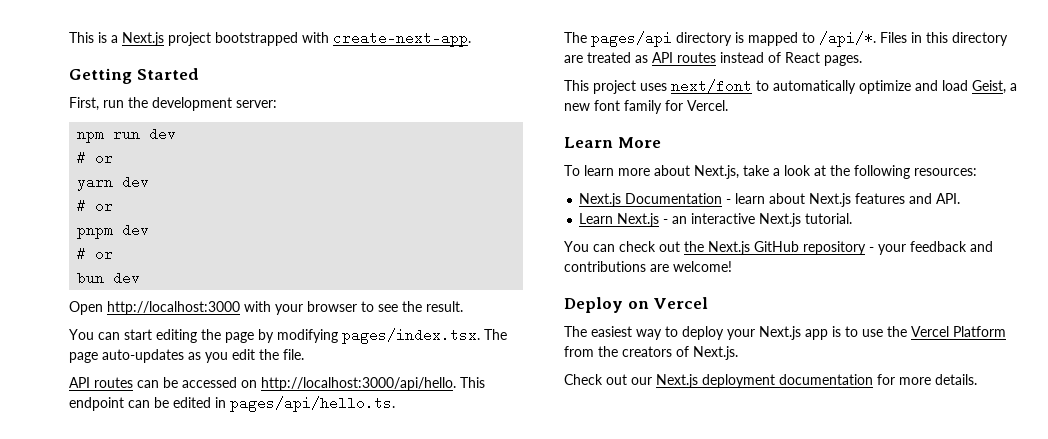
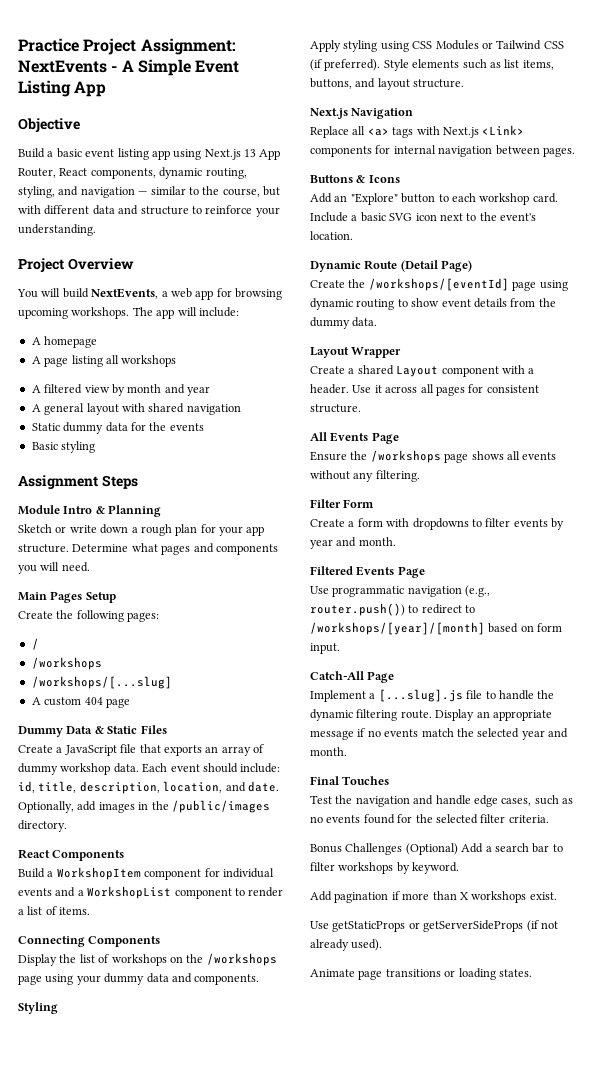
- This is a Next.js project bootstrapped with create-next-app.
- Getting Started
- First, run the development server:
- npm run dev
- # or
- yarn dev
- # or
- pnpm dev
- # or
- bun dev
- Open http://localhost:3000 with your browser to see the result.
- You can start editing the page by modifying pages/index.tsx. The page auto-updates as you edit the file.
- API routes can be accessed on http://localhost:3000/api/hello. This endpoint can be edited in pages/api/hello.ts.
- The pages/api directory is mapped to /api/*. Files in this directory are treated as API routes instead of React pages.
- This project uses next/font to automatically optimize and load Geist, a new font family for Vercel.
- Learn More
- To learn more about Next.js, take a look at the following resources:
- Next.js Documentation - learn about Next.js features and API.
- Learn Next.js - an interactive Next.js tutorial.
- You can check out the Next.js GitHub repository - your feedback and contributions are welcome!
- Deploy on Vercel
- The easiest way to deploy your Next.js app is to use the Vercel Platform from the creators of Next.js.
- Check out our Next.js deployment documentation for more details.
+ Practice Project Assignment: NextEvents - A Simple Event Listing App
+ Objective
+ Build a basic event listing app using Next.js 13 App Router, React components, dynamic routing, styling, and navigation — similar to the course, but with different data and structure to reinforce your understanding.
+ Project Overview
+ You will build NextEvents, a web app for browsing upcoming workshops. The app will include:
+ A homepage
+ A page listing all workshops
+ A filtered view by month and year
+ A general layout with shared navigation
+ Static dummy data for the events
+ Basic styling
+ Assignment Steps
+ Module Intro & Planning
+ Sketch or write down a rough plan for your app structure. Determine what pages and components you will need.
+ Main Pages Setup
+ Create the following pages:
+ /
+ /workshops
+ /workshops/[...slug]
+ A custom 404 page
+ Dummy Data & Static Files
+ Create a JavaScript file that exports an array of dummy workshop data. Each event should include: id, title, description, location, and date. Optionally, add images in the /public/images directory.
+ React Components
+ Build a WorkshopItem component for individual events and a WorkshopList component to render a list of items.
+ Connecting Components
+ Display the list of workshops on the /workshops page using your dummy data and components.
+ Styling
+ Apply styling using CSS Modules or Tailwind CSS (if preferred). Style elements such as list items, buttons, and layout structure.
+ Next.js Navigation
+ Replace all <a> tags with Next.js <Link> components for internal navigation between pages.
+ Buttons & Icons
+ Add an "Explore" button to each workshop card. Include a basic SVG icon next to the event's location.
+ Dynamic Route (Detail Page)
+ Create the /workshops/[eventId] page using dynamic routing to show event details from the dummy data.
+ Layout Wrapper
+ Create a shared Layout component with a header. Use it across all pages for consistent structure.
+ All Events Page
+ Ensure the /workshops page shows all events without any filtering.
+ Filter Form
+ Create a form with dropdowns to filter events by year and month.
+ Filtered Events Page
+ Use programmatic navigation (e.g., router.push()) to redirect to /workshops/[year]/[month] based on form input.
+ Catch-All Page
+ Implement a [...slug].js file to handle the dynamic filtering route. Display an appropriate message if no events match the selected year and month.
+ Final Touches
+ Test the navigation and handle edge cases, such as no events found for the selected filter criteria.
+ Bonus Challenges (Optional) Add a search bar to filter workshops by keyword.
+ Add pagination if more than X workshops exist.
+ Use getStaticProps or getServerSideProps (if not already used).
+ Animate page transitions or loading states.

